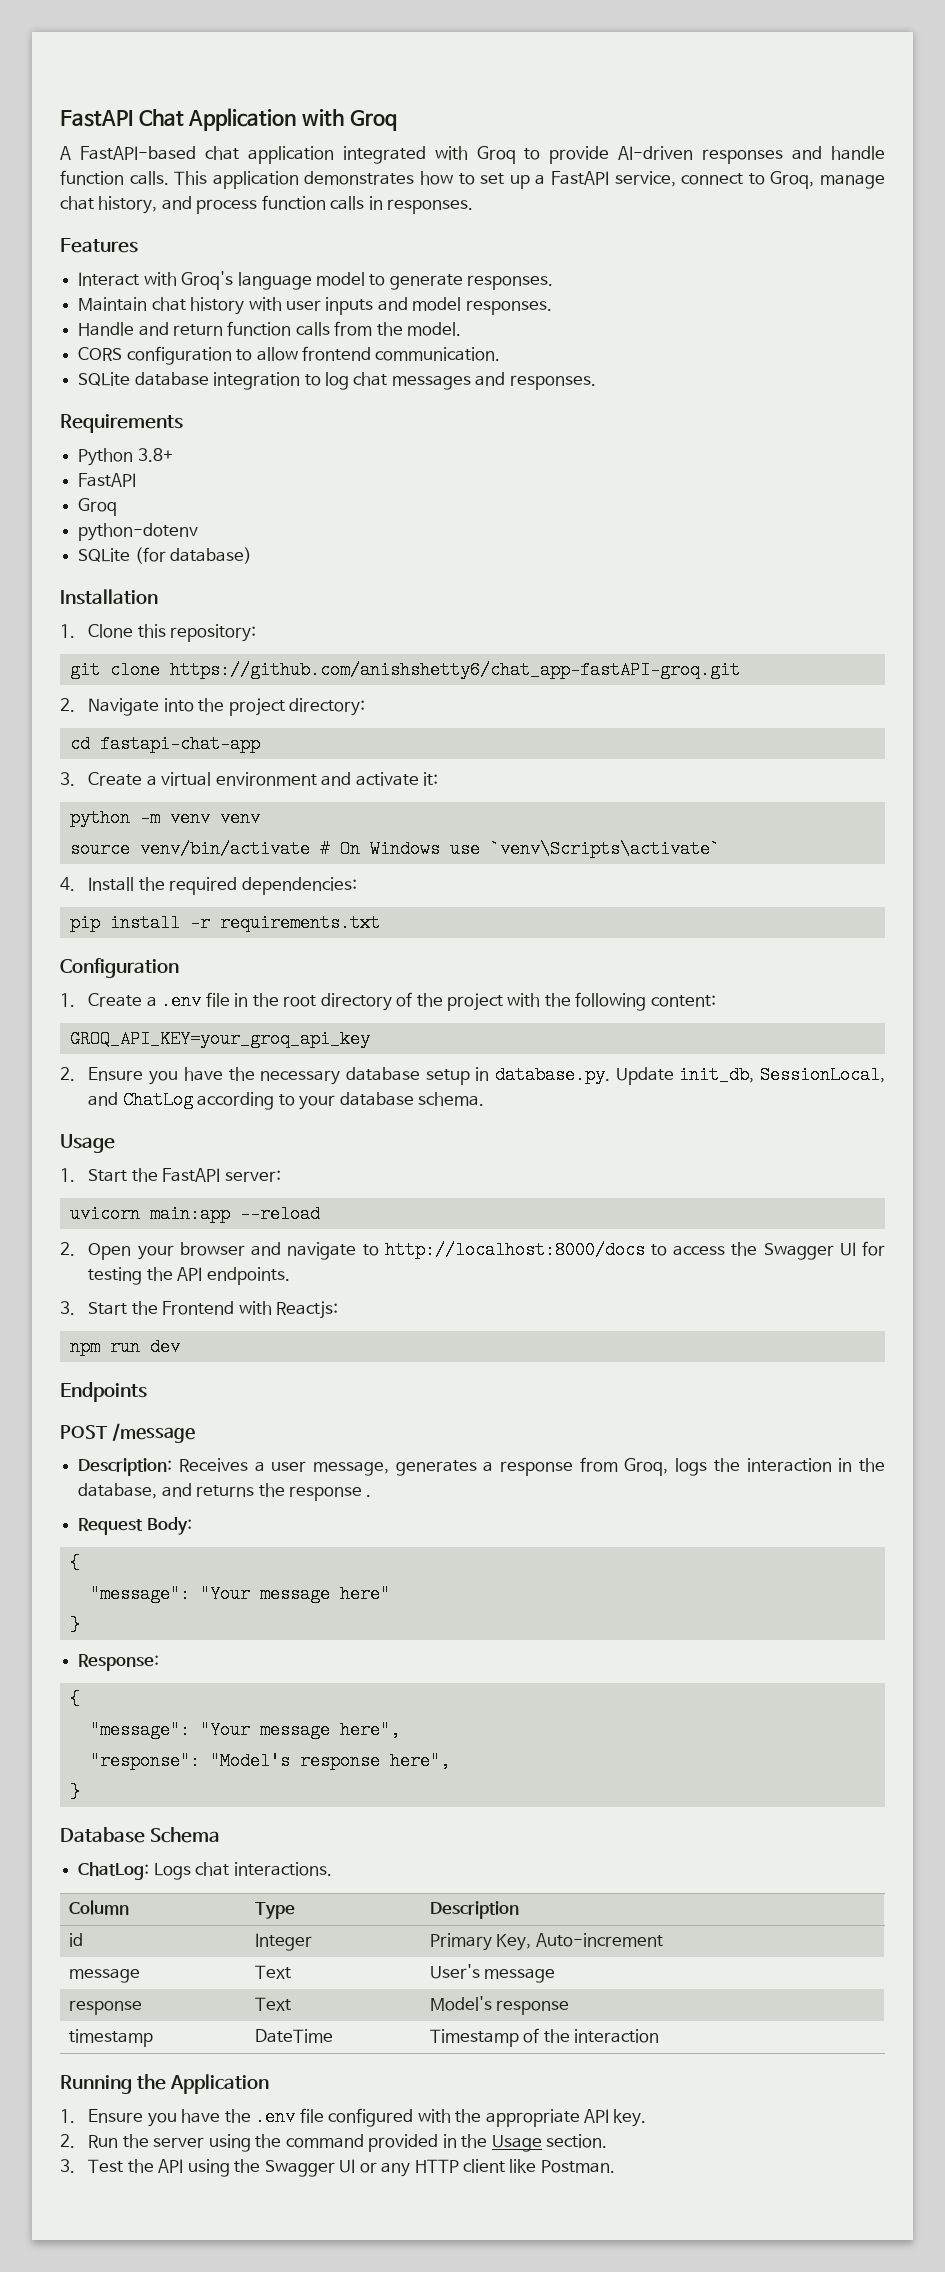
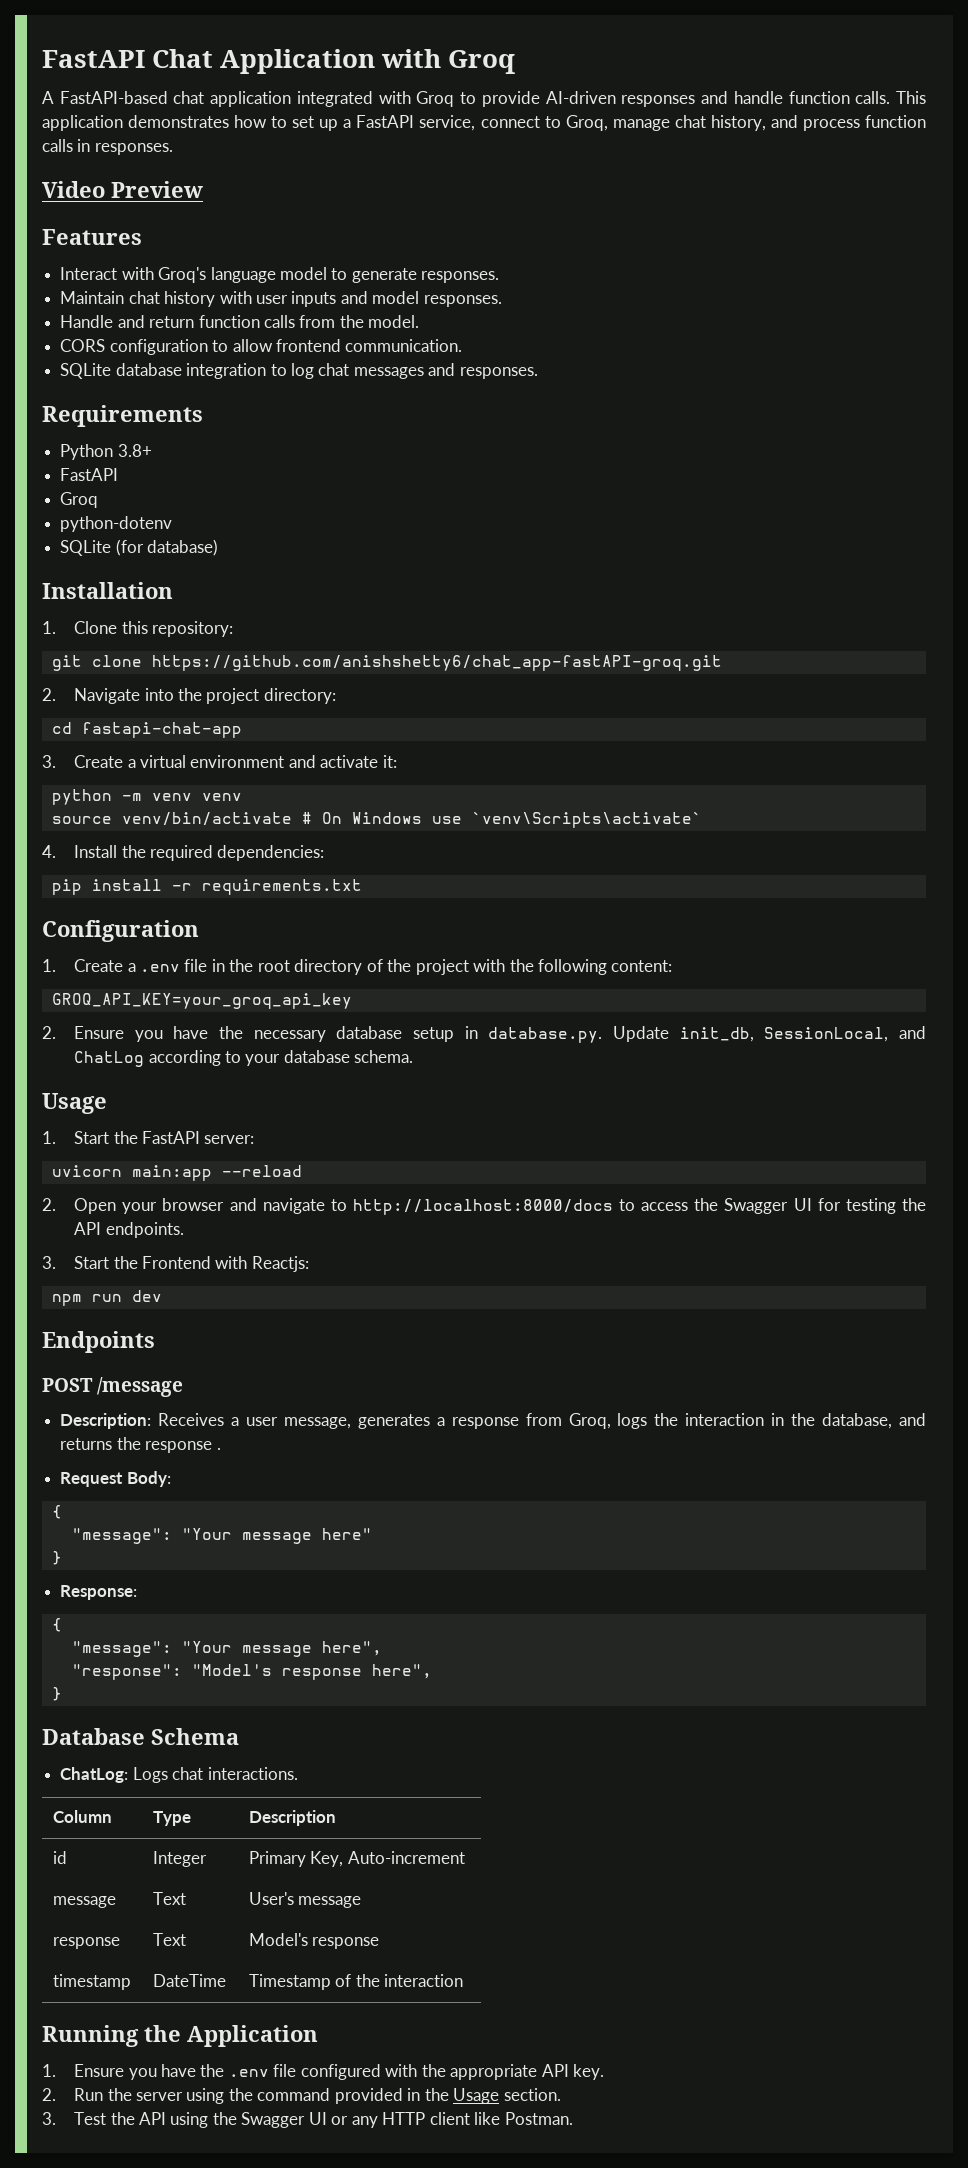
+ Video Preview

